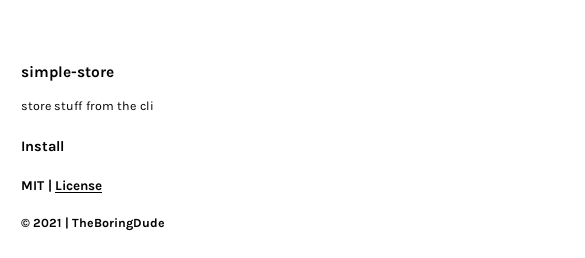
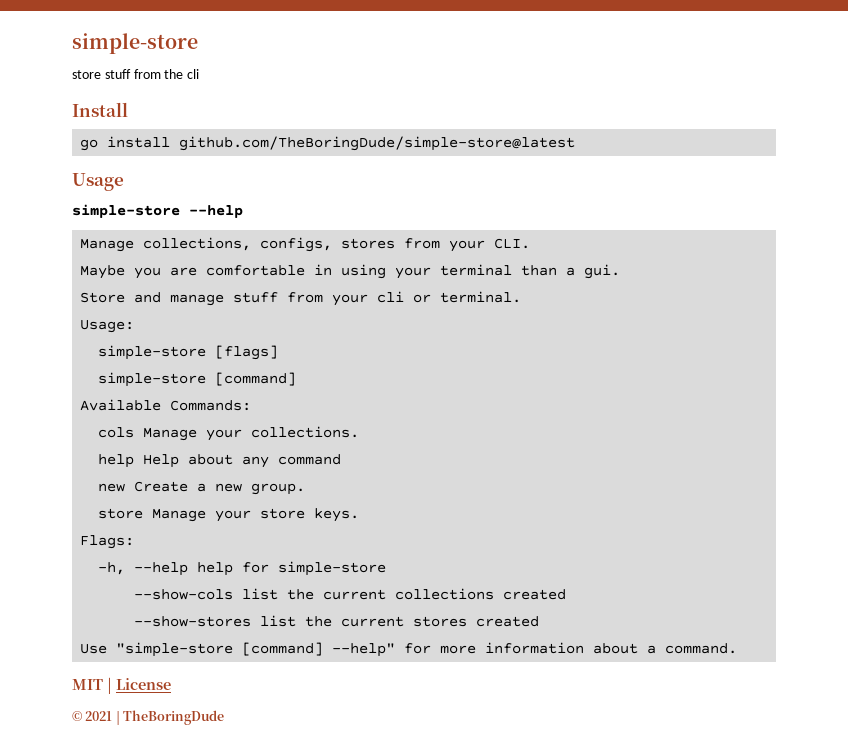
+ go install github.com/TheBoringDude/simple-store@latest
+ Usage
+ simple-store --help
+ Manage collections, configs, stores from your CLI.
+ Maybe you are comfortable in using your terminal than a gui.
+ Store and manage stuff from your cli or terminal.
+ Usage:
+ simple-store [flags]
+ simple-store [command]
+ Available Commands:
+ cols Manage your collections.
+ help Help about any command
+ new Create a new group.
+ store Manage your store keys.
+ Flags:
+ -h, --help help for simple-store
+ --show-cols list the current collections created
+ --show-stores list the current stores created
+ Use "simple-store [command] --help" for more information about a command.

